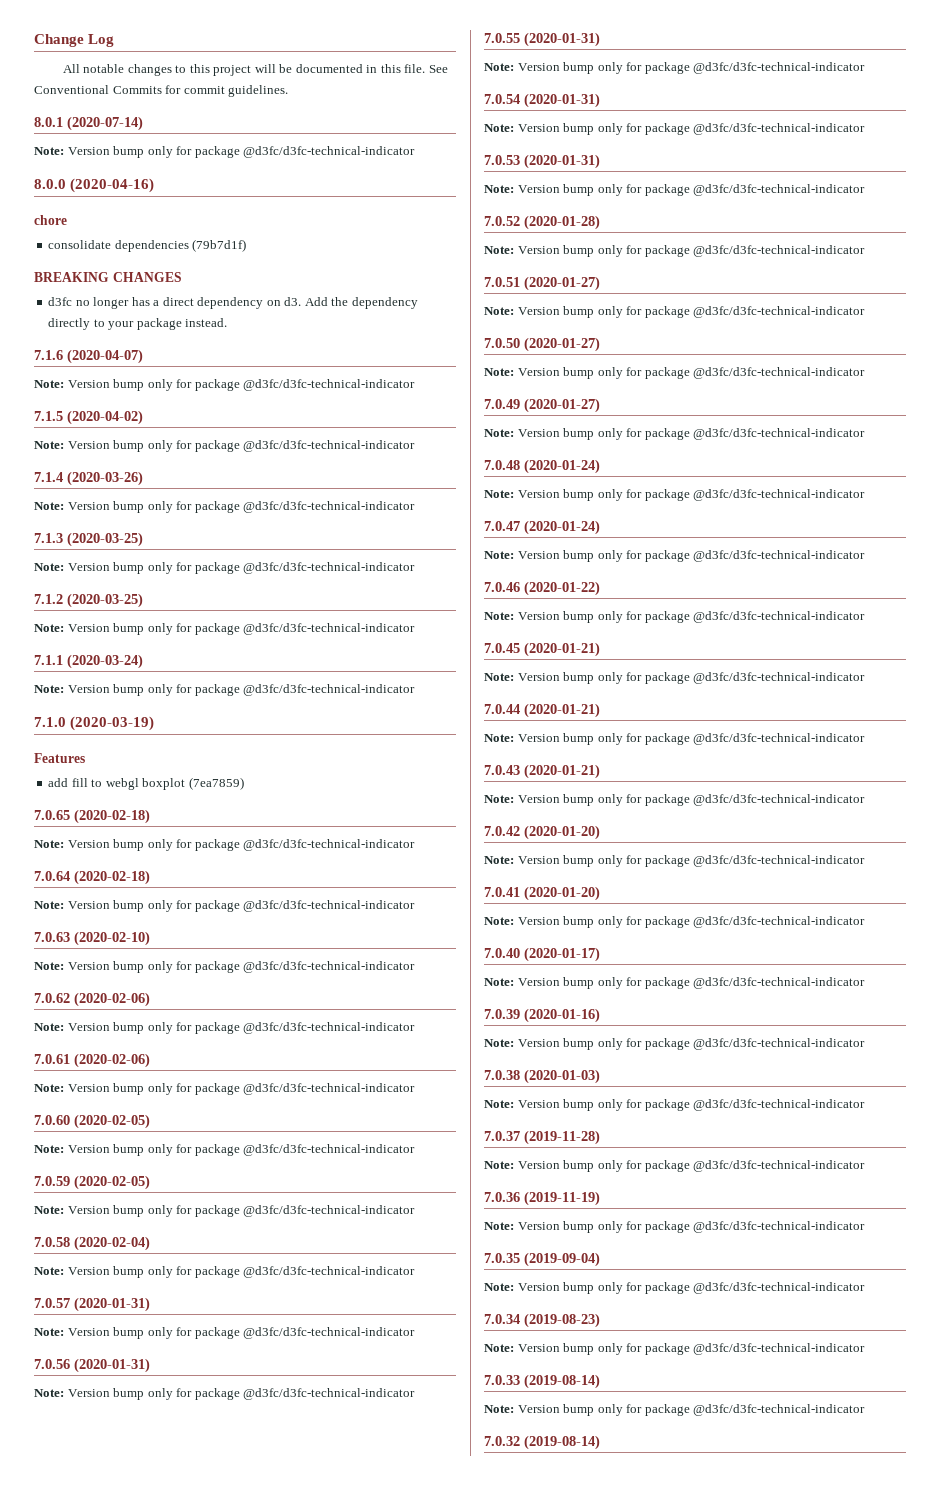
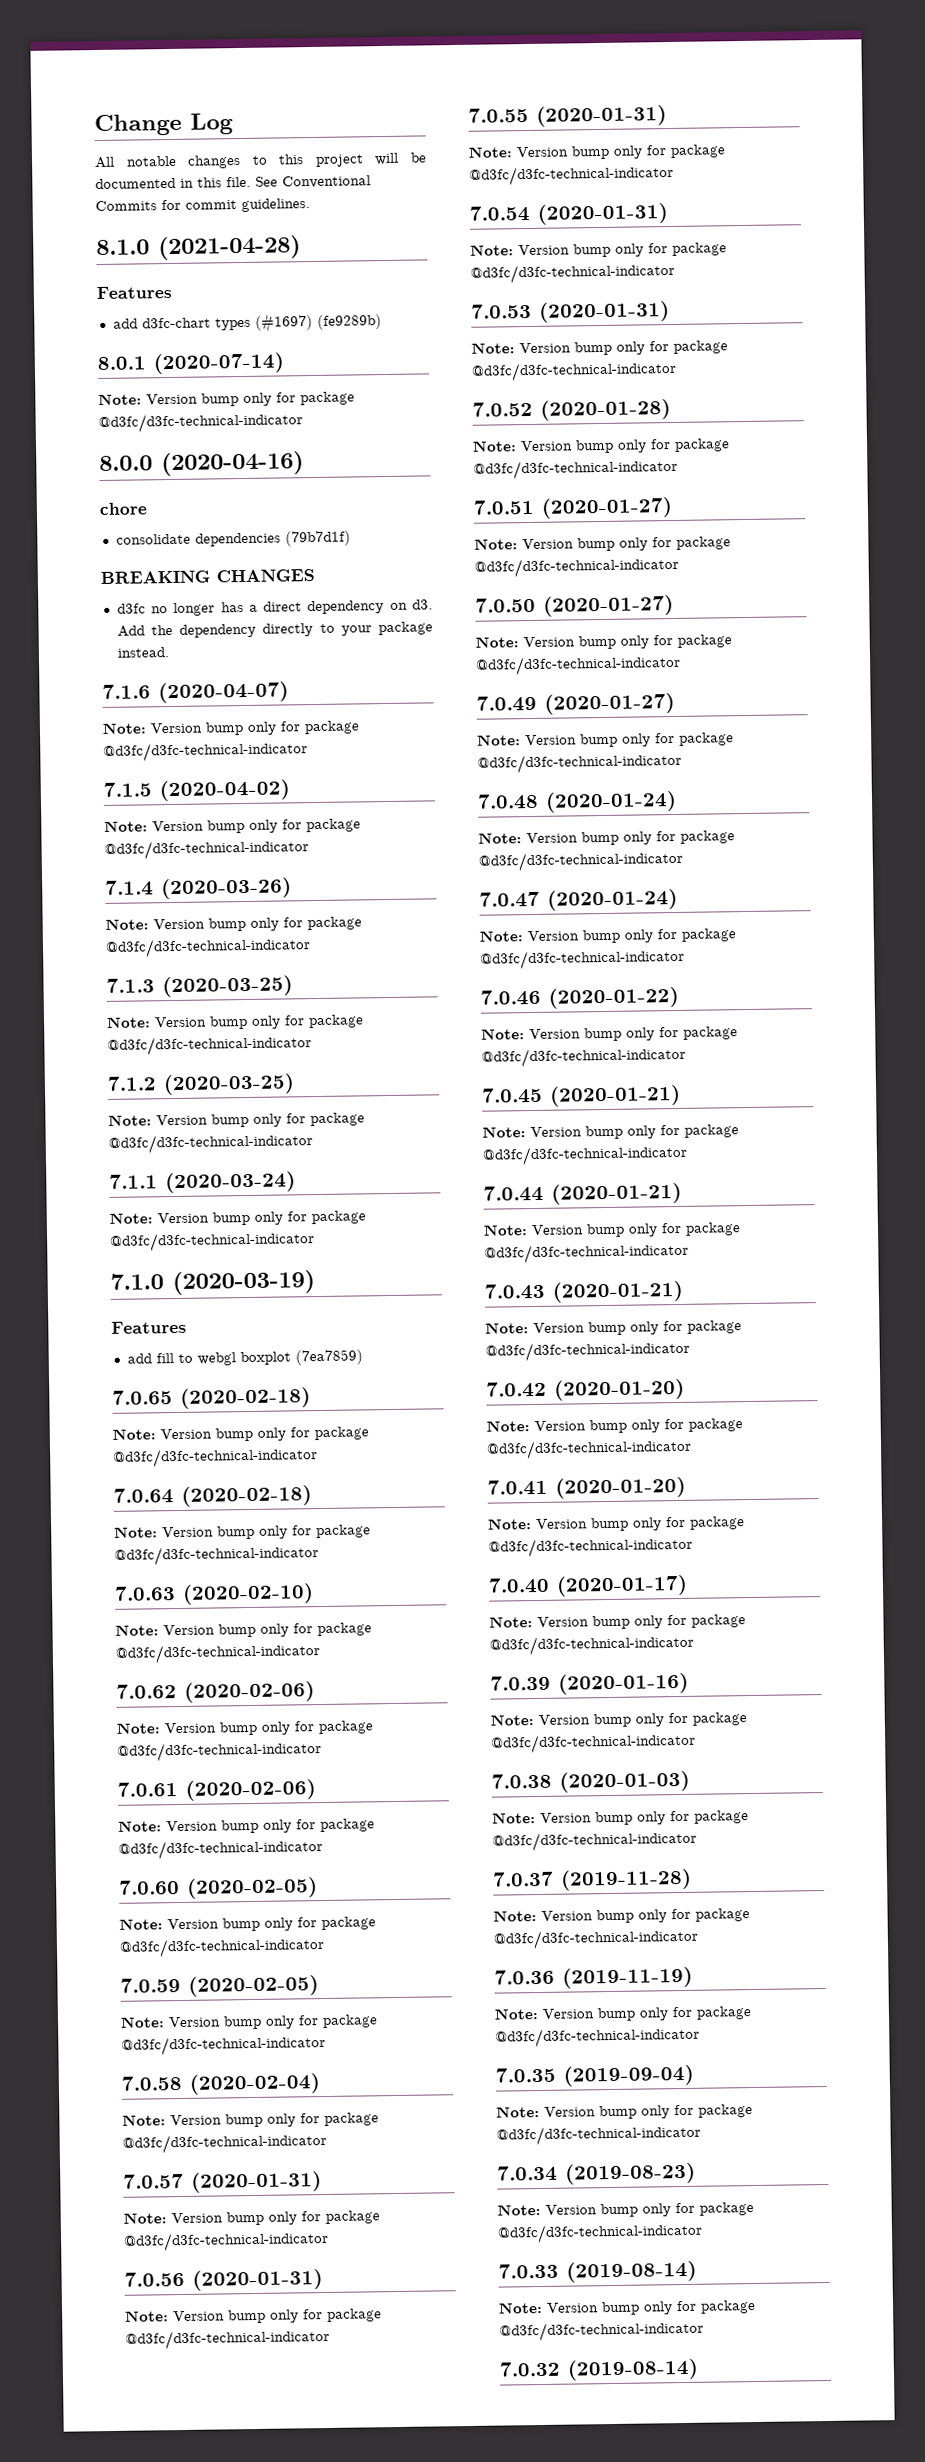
+ 8.1.0 (2021-04-28)
+ Features
+ add d3fc-chart types (#1697) (fe9289b)

